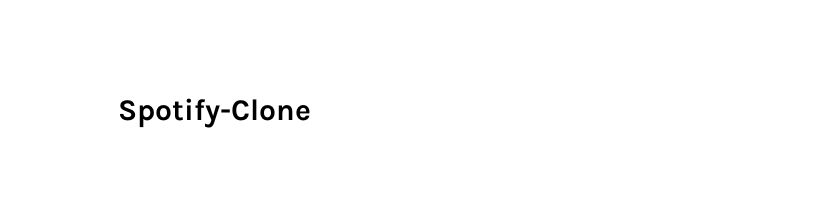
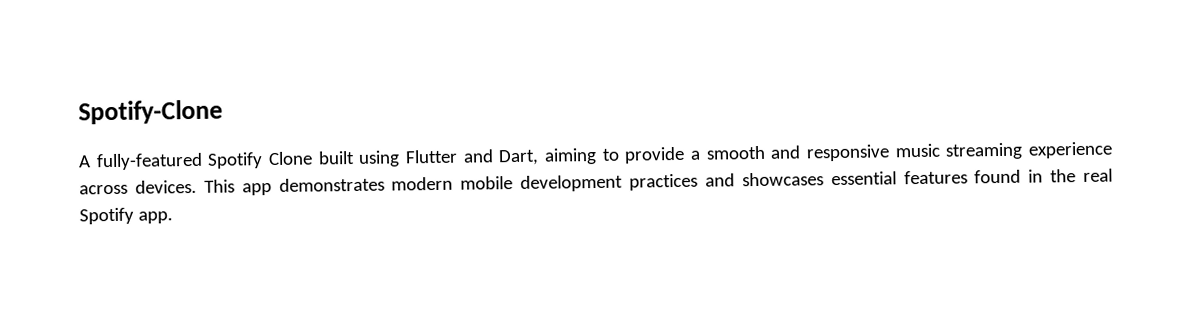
+ A fully-featured Spotify Clone built using Flutter and Dart, aiming to provide a smooth and responsive music streaming experience across devices. This app demonstrates modern mobile development practices and showcases essential features found in the real Spotify app.

